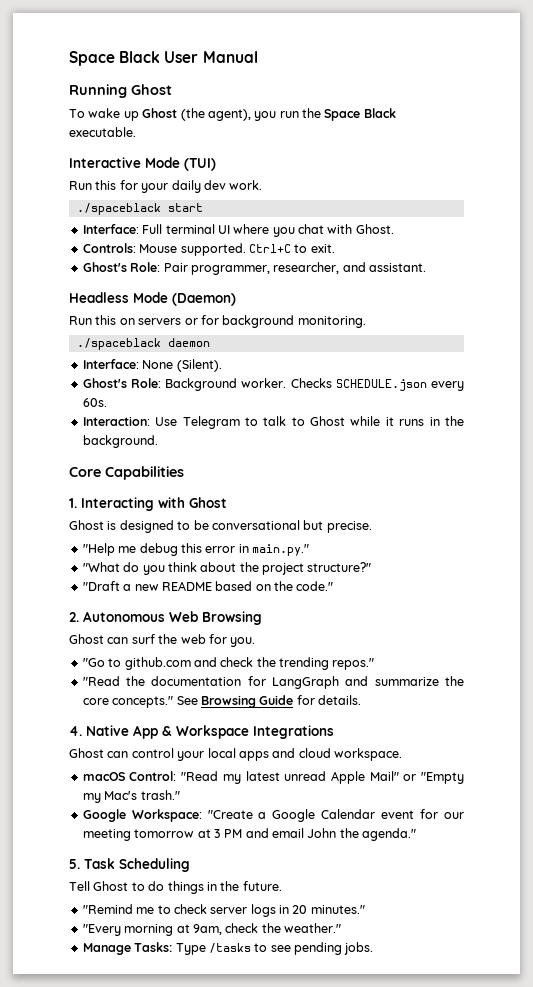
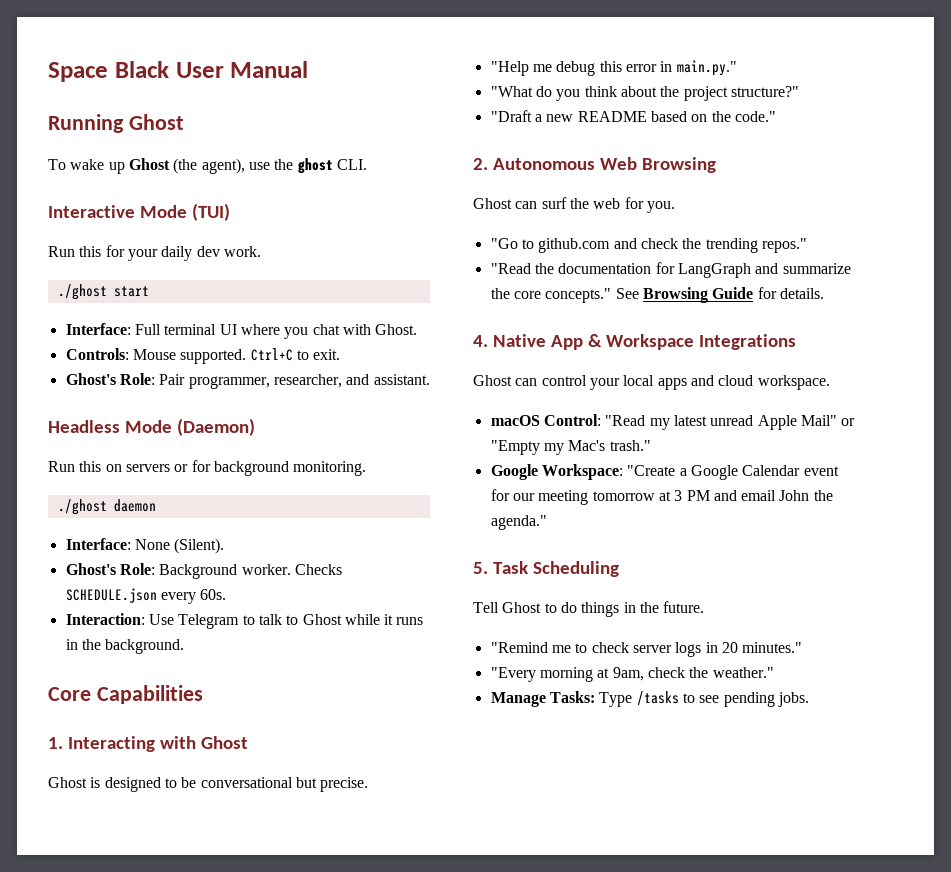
- To wake up Ghost (the agent), you run the Space Black executable.
+ To wake up Ghost (the agent), use the ghost CLI.
- ./spaceblack start
+ ./ghost start
- ./spaceblack daemon
+ ./ghost daemon

